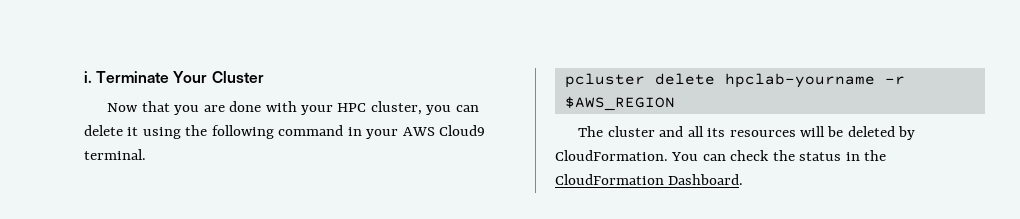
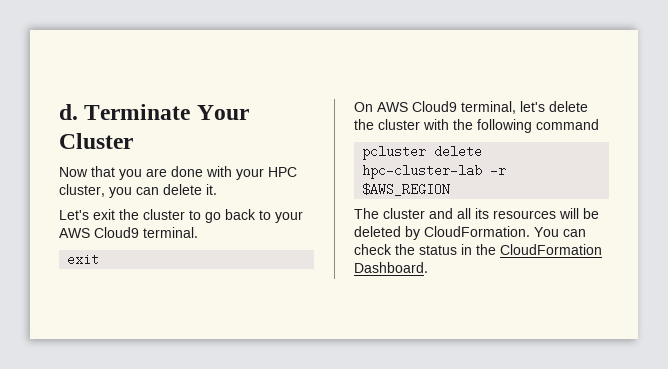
- i.
+ d.
- Now that you are done with your HPC cluster, you can delete it using the following command in your AWS Cloud9 terminal.
+ Now that you are done with your HPC cluster, you can delete it.
+ Let's exit the cluster to go back to your AWS Cloud9 terminal.
+ exit
+ On AWS Cloud9 terminal, let's delete the cluster with the following command
- pcluster delete hpclab-yourname -r $AWS_REGION
+ pcluster delete hpc-cluster-lab -r $AWS_REGION

